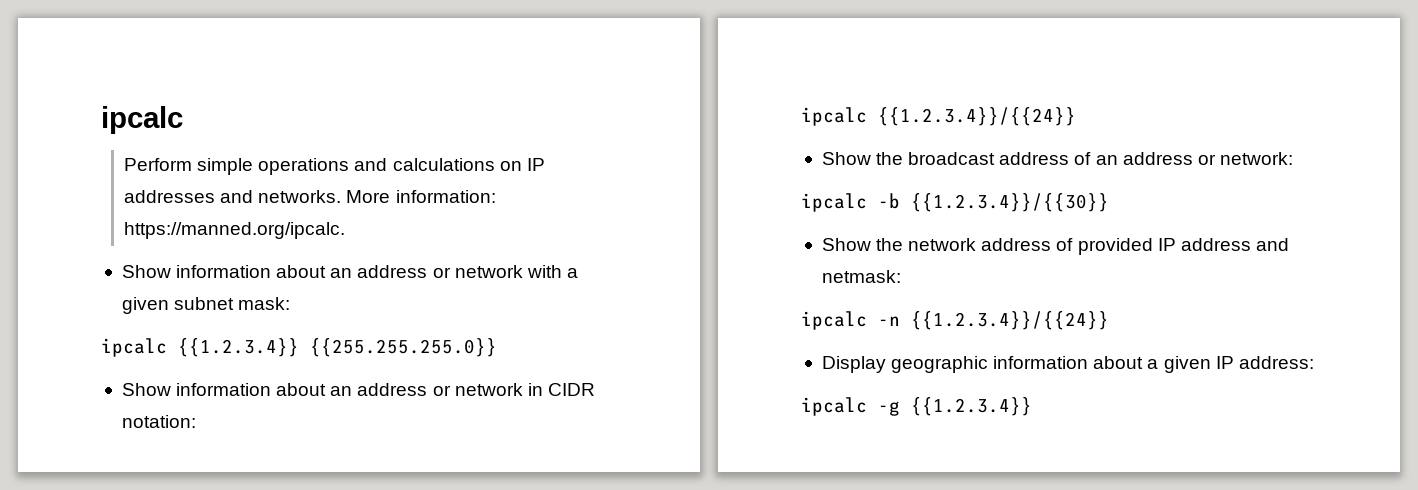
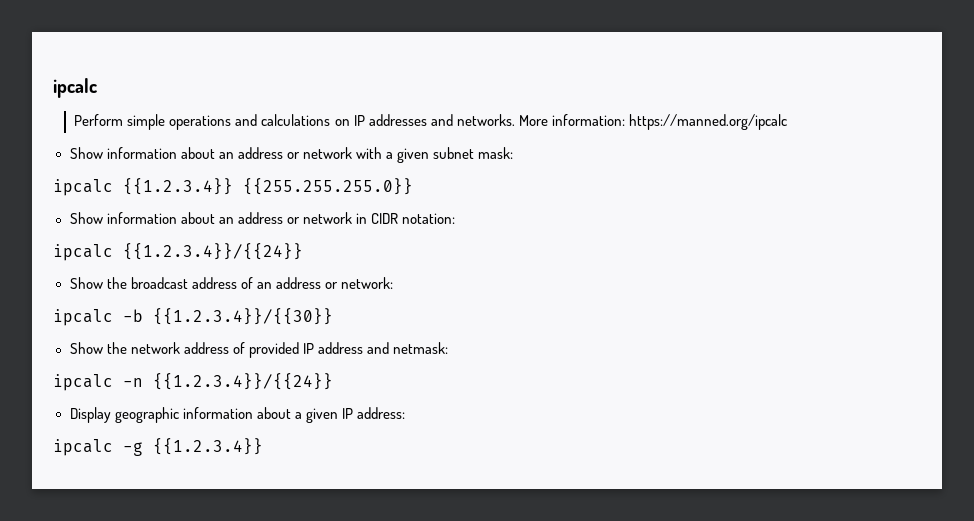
- More information: https://manned.org/ipcalc.
+ More information: https://manned.org/ipcalc

